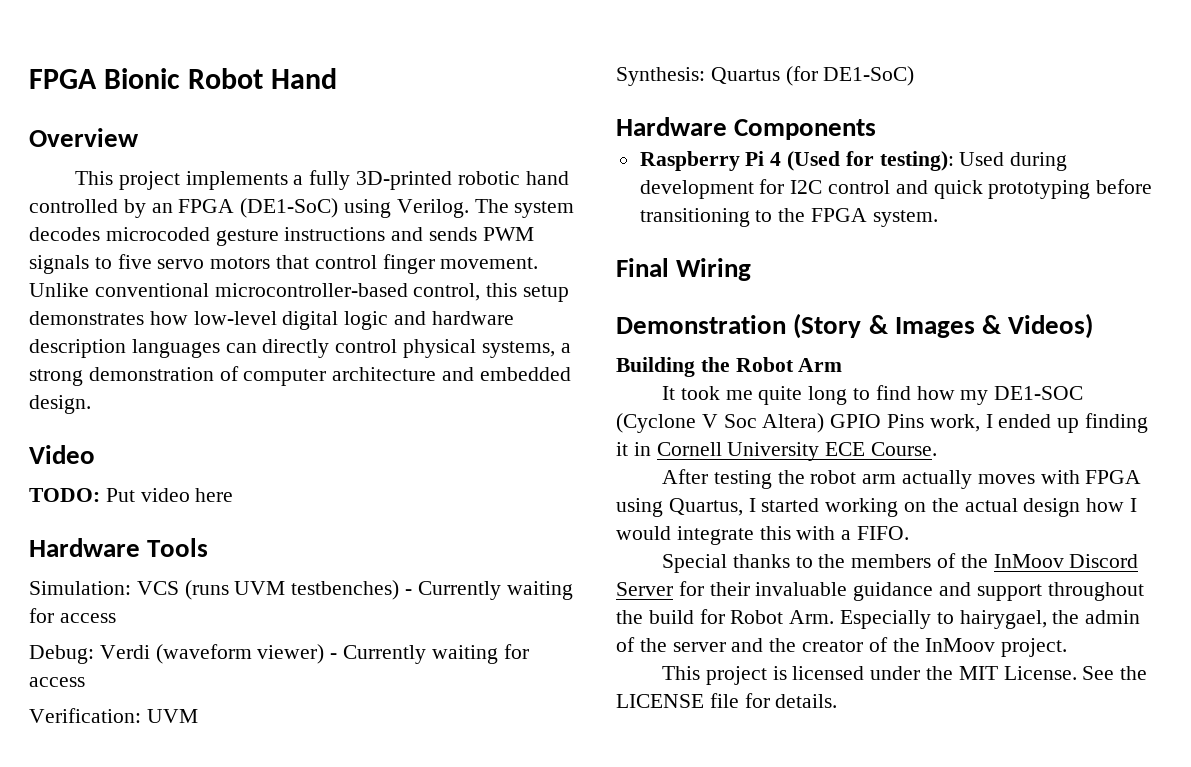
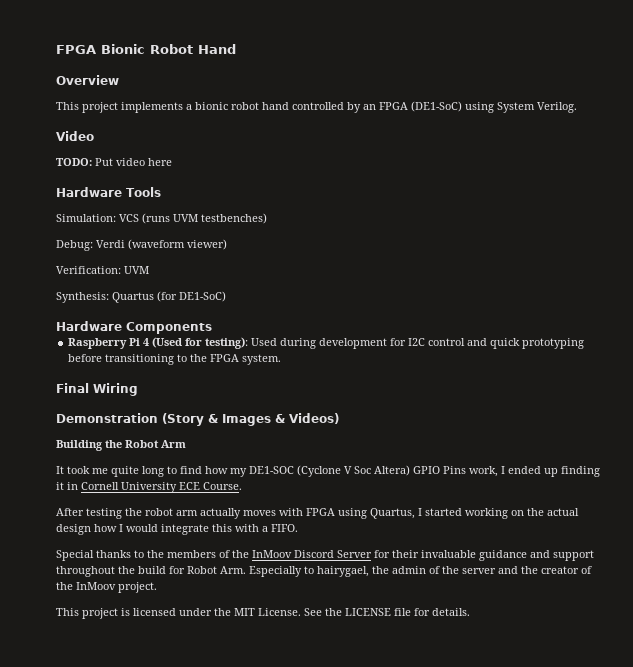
- This project implements a fully 3D-printed robotic hand controlled by an FPGA (DE1-SoC) using Verilog. The system decodes microcoded gesture instructions and sends PWM signals to five servo motors that control finger movement. Unlike conventional microcontroller-based control, this setup demonstrates how low-level digital logic and hardware description languages can directly control physical systems, a strong demonstration of computer architecture and embedded design.
+ This project implements a bionic robot hand controlled by an FPGA (DE1-SoC) using System Verilog.
- Simulation: VCS (runs UVM testbenches) - Currently waiting for access
+ Simulation: VCS (runs UVM testbenches)
- Debug: Verdi (waveform viewer) - Currently waiting for access
+ Debug: Verdi (waveform viewer)

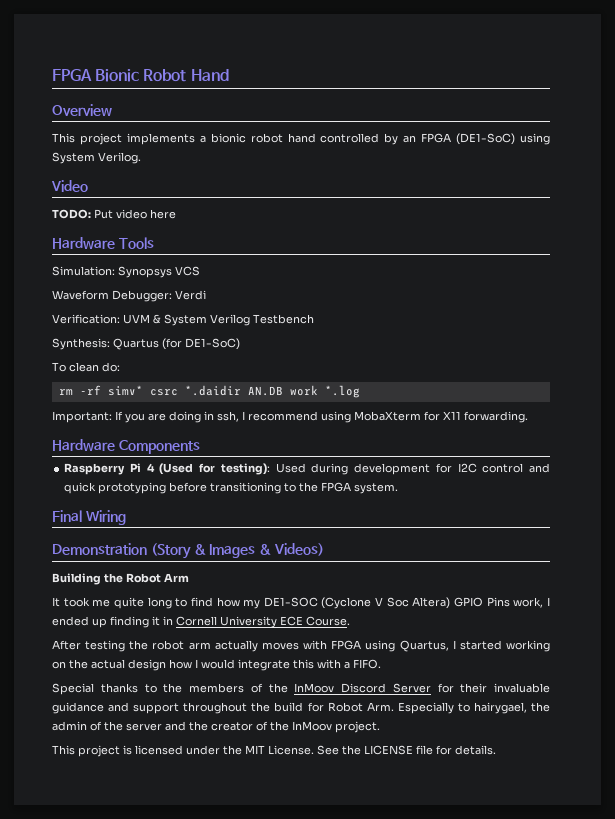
- Simulation: VCS (runs UVM testbenches)
- Debug: Verdi (waveform viewer)
+ Simulation: Synopsys VCS
+ Waveform Debugger: Verdi
- Verification: UVM
+ Verification: UVM & System Verilog Testbench
+ To clean do:
+ rm -rf simv* csrc *.daidir AN.DB work *.log
+ Important: If you are doing in ssh, I recommend using MobaXterm for X11 forwarding.

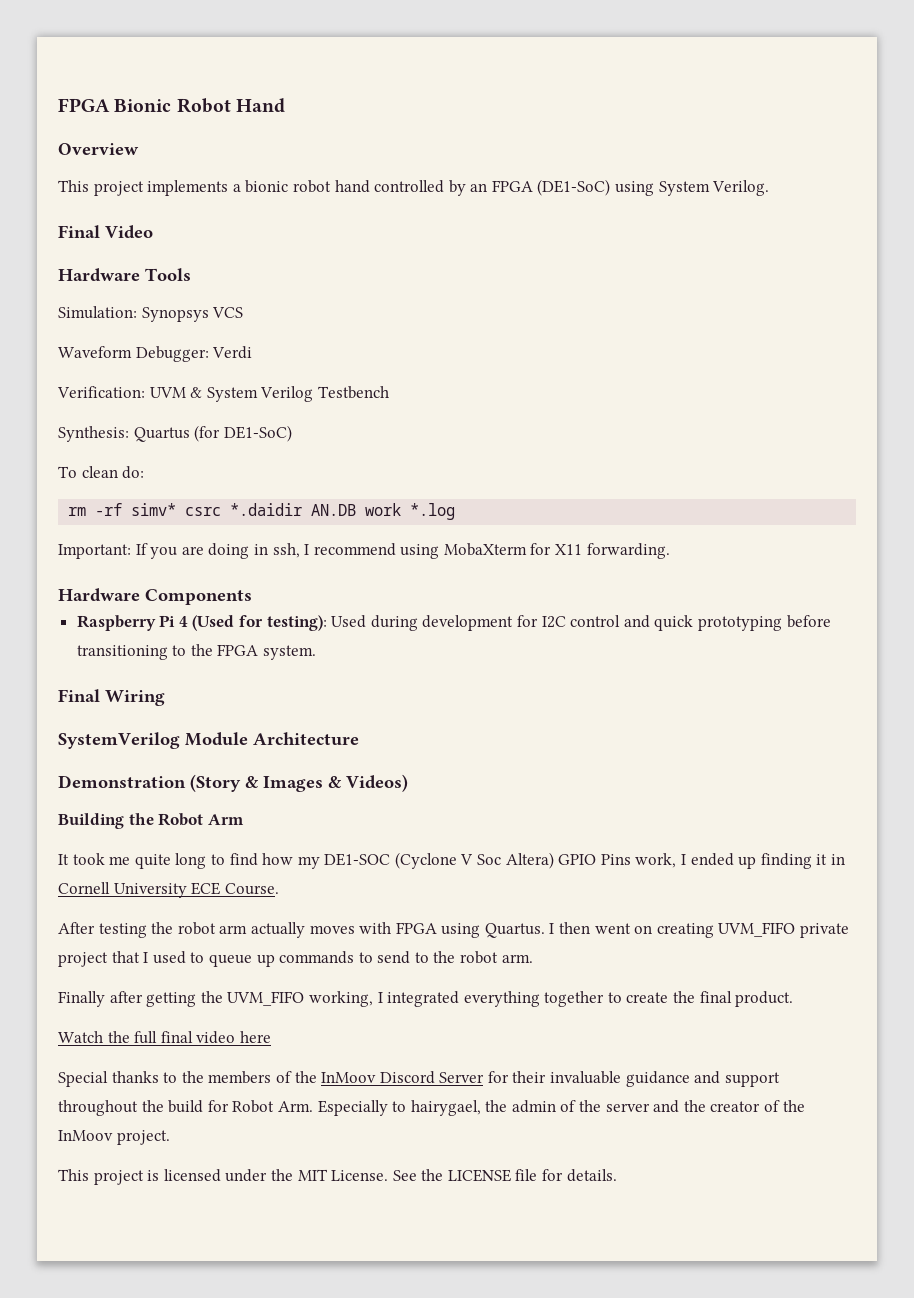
- Video
+ Final Video
- TODO: Put video here
+ SystemVerilog Module Architecture
- After testing the robot arm actually moves with FPGA using Quartus, I started working on the actual design how I would integrate this with a FIFO.
+ After testing the robot arm actually moves with FPGA using Quartus. I then went on creating UVM_FIFO private project that I used to queue up commands to send to the robot arm.
+ Finally after getting the UVM_FIFO working, I integrated everything together to create the final product.
+ Watch the full final video here

